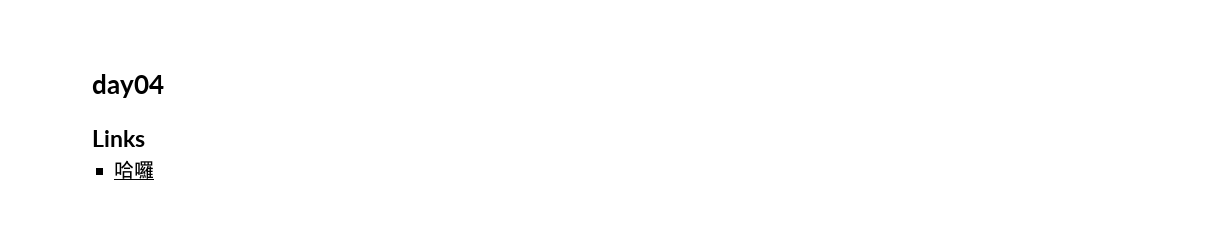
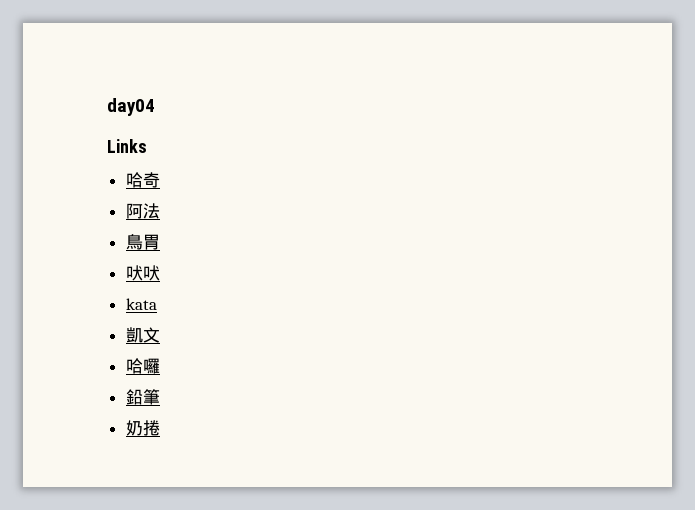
+ 哈奇
+ 阿法
+ 鳥胃
+ 吠吠
+ kata
+ 凱文
+ 鉛筆
+ 奶捲

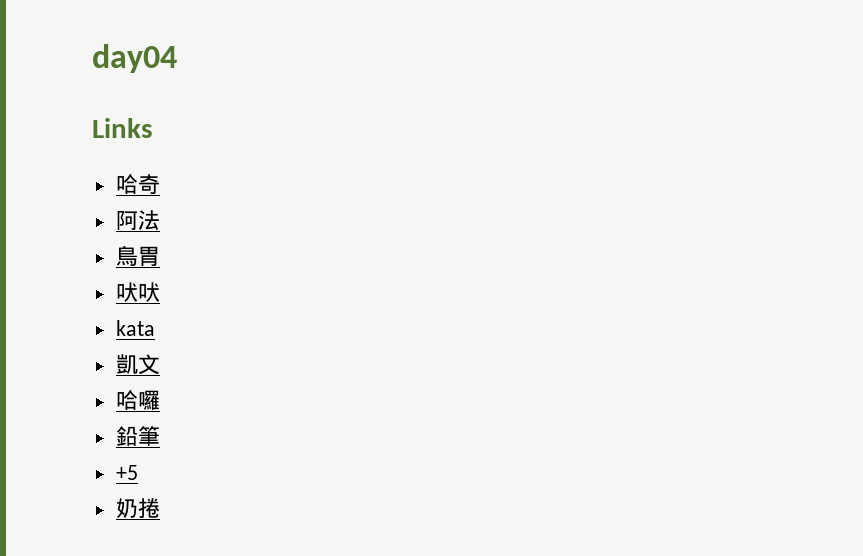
+ +5

